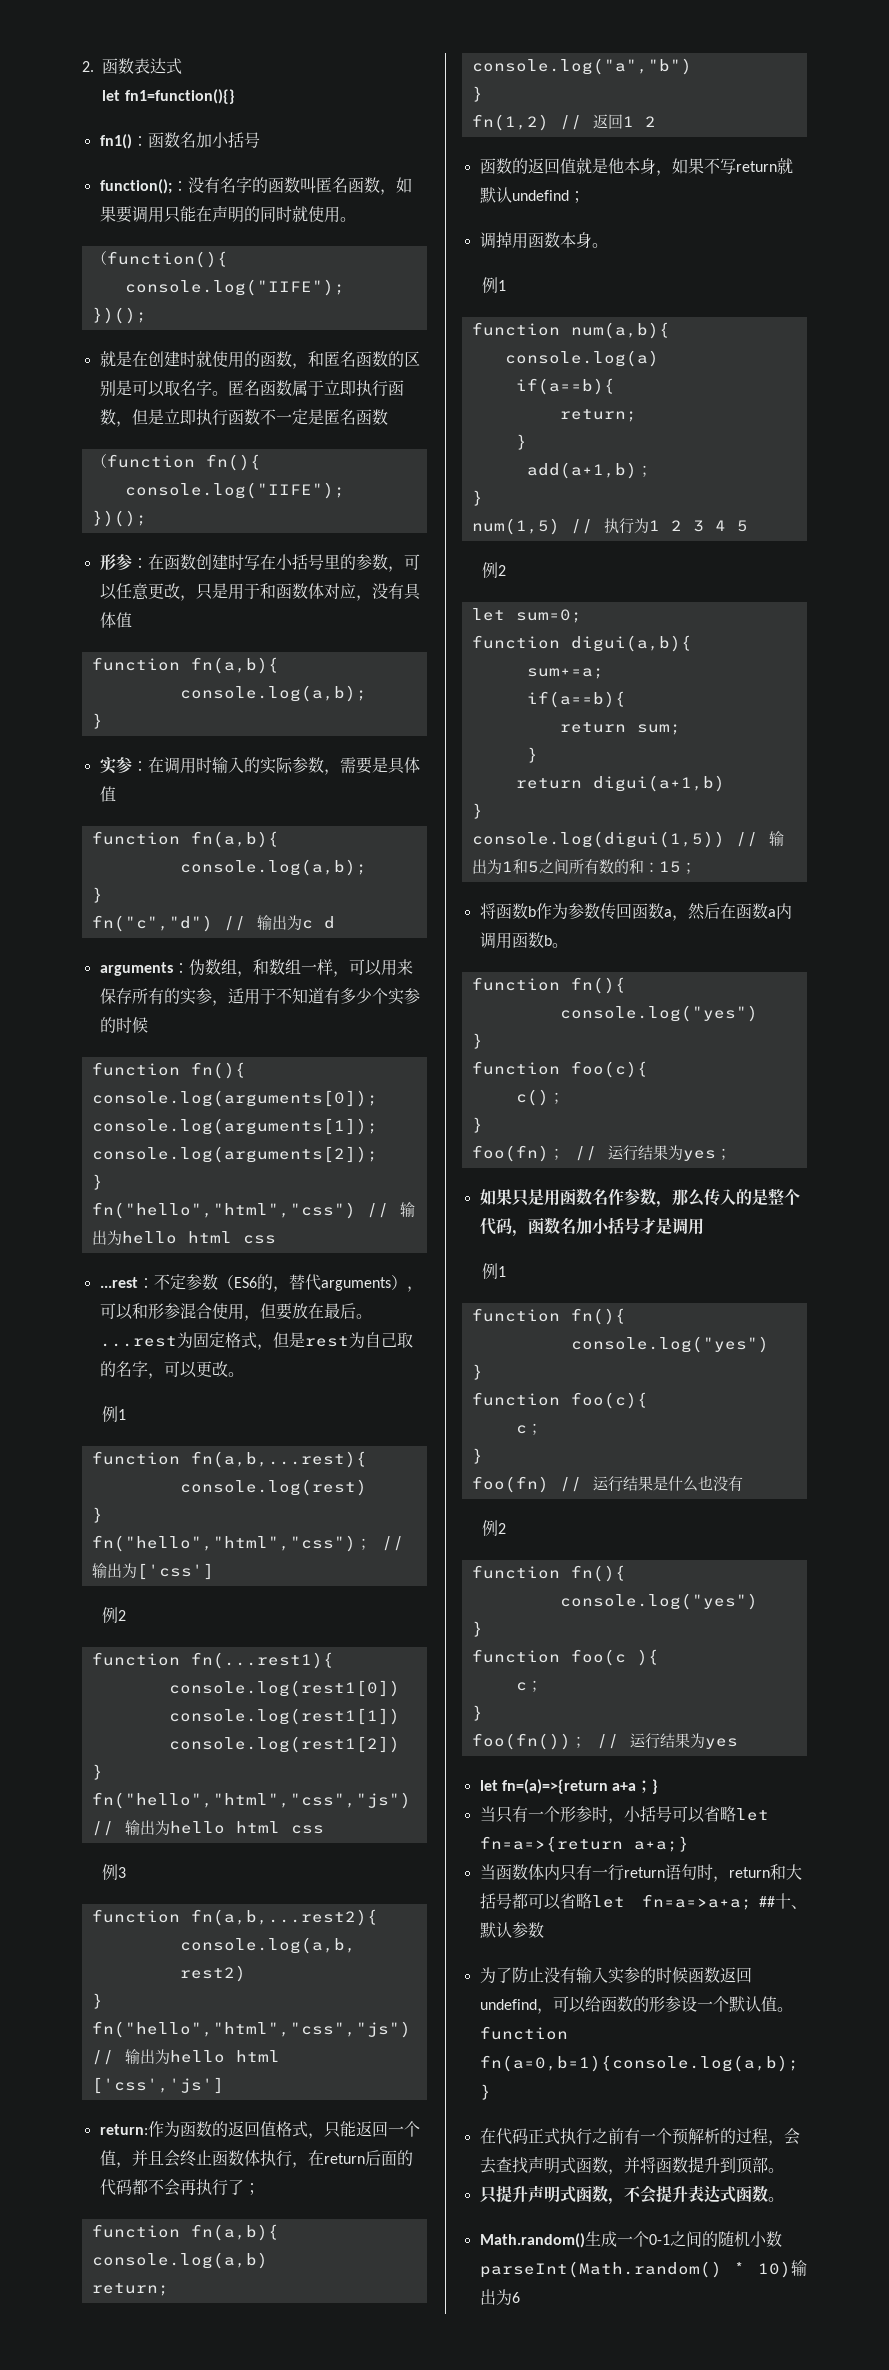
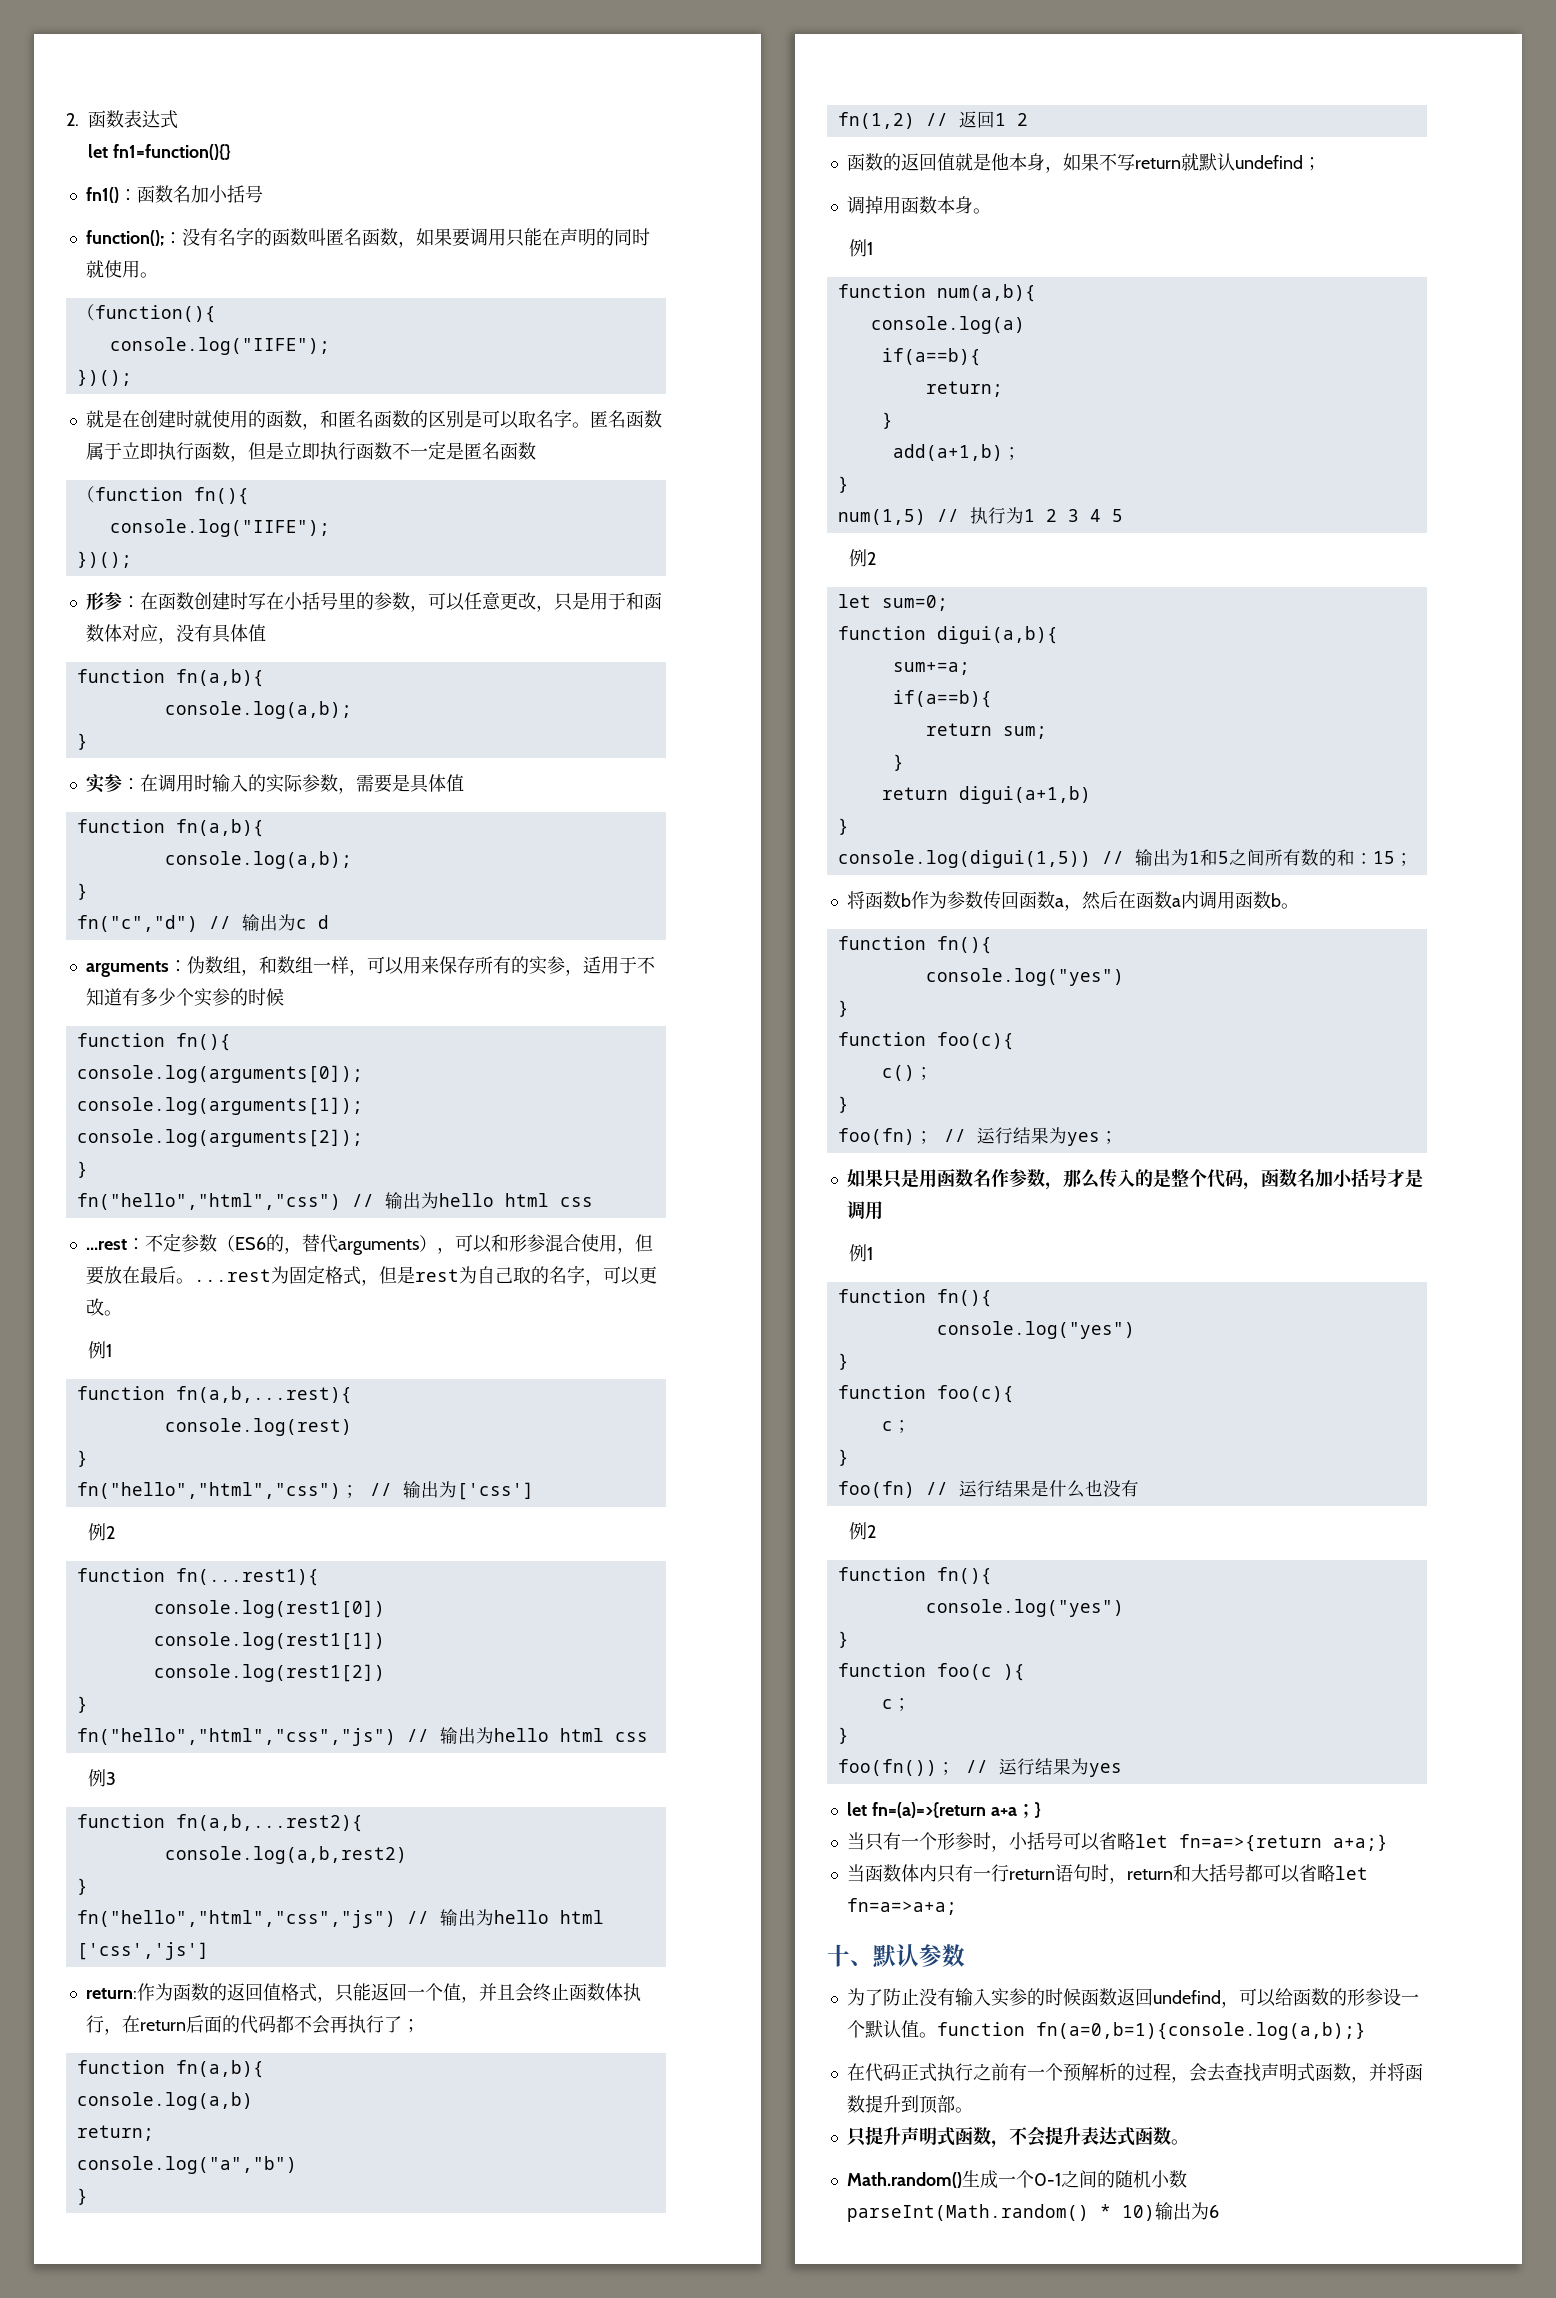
- 当函数体内只有一行return语句时，return和大括号都可以省略let fn=a=>a+a; ##十、默认参数
+ 当函数体内只有一行return语句时，return和大括号都可以省略let fn=a=>a+a;
+ 十、默认参数

